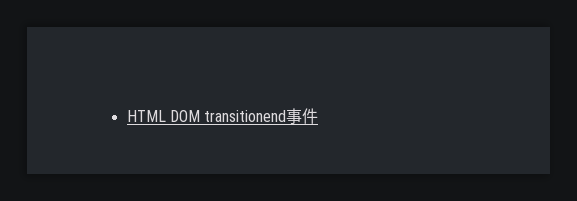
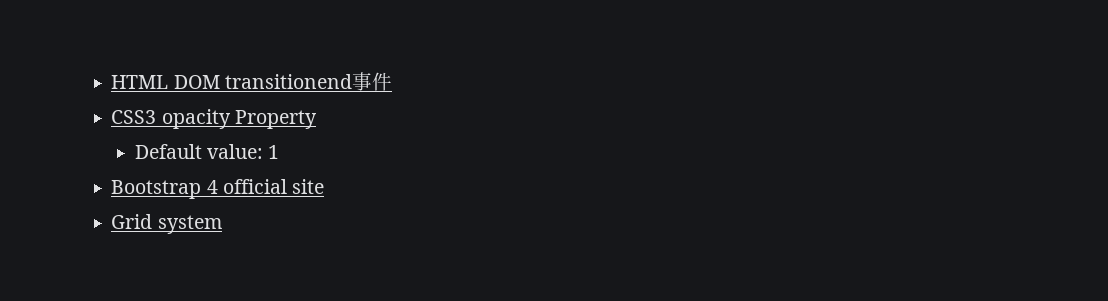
+ CSS3 opacity Property
+ Default value: 1
+ Bootstrap 4 official site
+ Grid system

